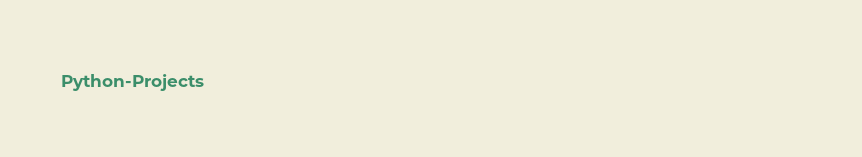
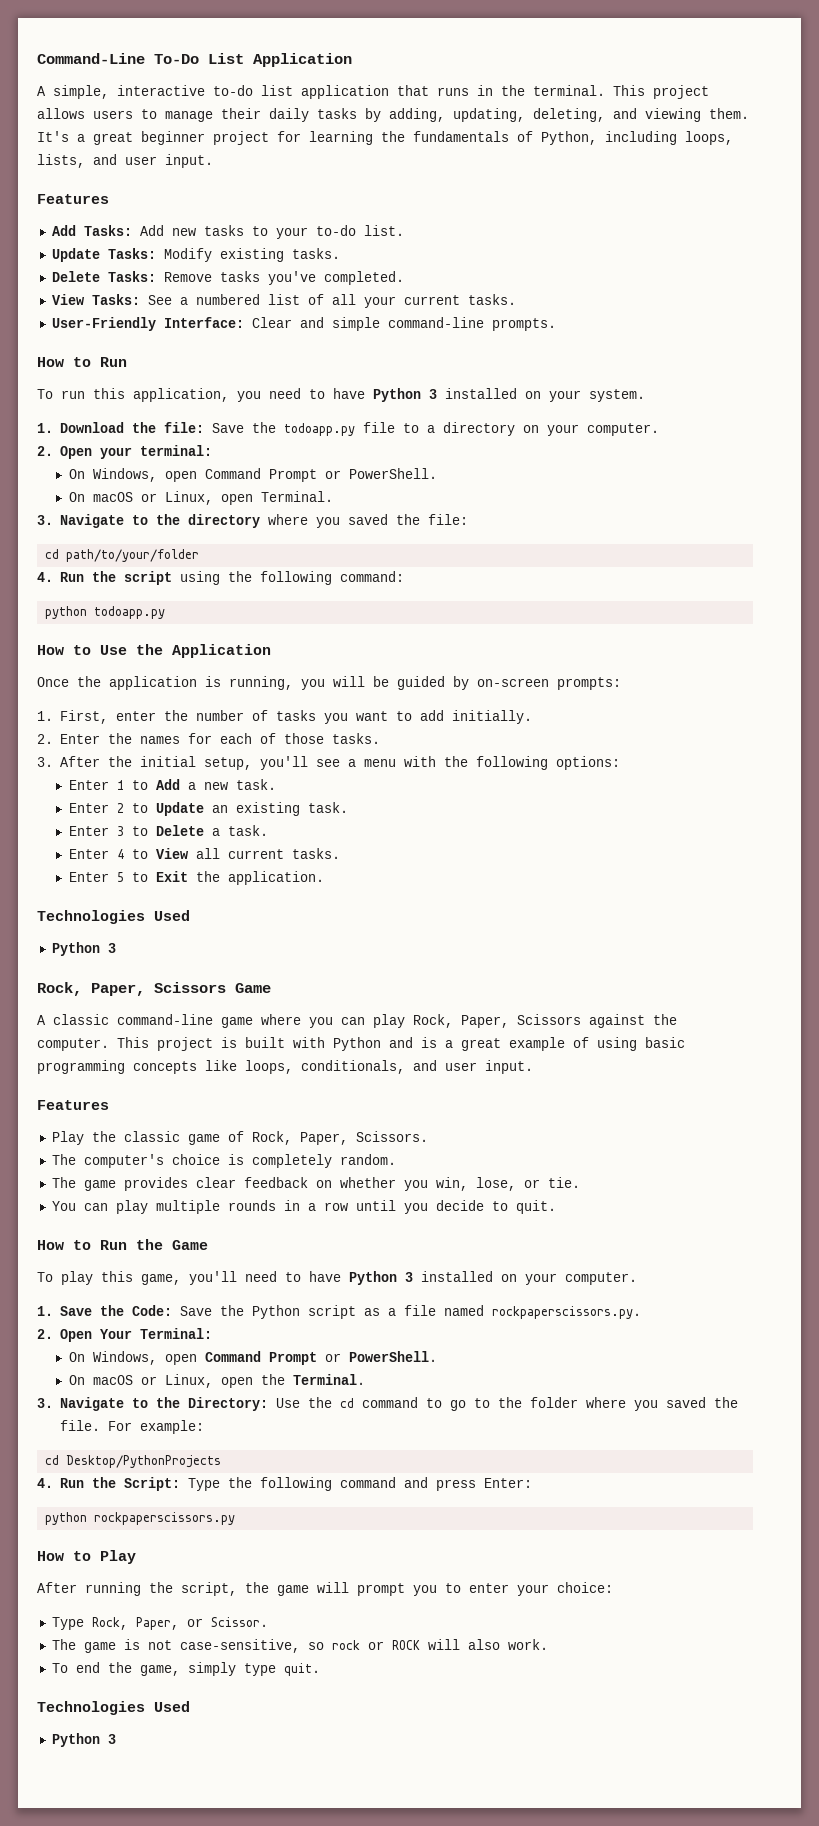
- Python-Projects
+ Command-Line To-Do List Application
+ A simple, interactive to-do list application that runs in the terminal. This project allows users to manage their daily tasks by adding, updating, deleting, and viewing them. It's a great beginner project for learning the fundamentals of Python, including loops, lists, and user input.
+ Features
+ Add Tasks: Add new tasks to your to-do list.
+ Update Tasks: Modify existing tasks.
+ Delete Tasks: Remove tasks you've completed.
+ View Tasks: See a numbered list of all your current tasks.
+ User-Friendly Interface: Clear and simple command-line prompts.
+ How to Run
+ To run this application, you need to have Python 3 installed on your system.
+ 1. Download the file: Save the todoapp.py file to a directory on your computer.
+ 2. Open your terminal:
+ On Windows, open Command Prompt or PowerShell.
+ On macOS or Linux, open Terminal.
+ 3. Navigate to the directory where you saved the file:
+ cd path/to/your/folder
+ 4. Run the script using the following command:
+ python todoapp.py
+ How to Use the Application
+ Once the application is running, you will be guided by on-screen prompts:
+ 1. First, enter the number of tasks you want to add initially.
+ 2. Enter the names for each of those tasks.
+ 3. After the initial setup, you'll see a menu with the following options:
+ Enter 1 to Add a new task.
+ Enter 2 to Update an existing task.
+ Enter 3 to Delete a task.
+ Enter 4 to View all current tasks.
+ Enter 5 to Exit the application.
+ Technologies Used
+ Python 3
+ Rock, Paper, Scissors Game
+ A classic command-line game where you can play Rock, Paper, Scissors against the computer. This project is built with Python and is a great example of using basic programming concepts like loops, conditionals, and user input.
+ Features
+ Play the classic game of Rock, Paper, Scissors.
+ The computer's choice is completely random.
+ The game provides clear feedback on whether you win, lose, or tie.
+ You can play multiple rounds in a row until you decide to quit.
+ How to Run the Game
+ To play this game, you'll need to have Python 3 installed on your computer.
+ 1. Save the Code: Save the Python script as a file named rockpaperscissors.py.
+ 2. Open Your Terminal:
+ On Windows, open Command Prompt or PowerShell.
+ On macOS or Linux, open the Terminal.
+ 3. Navigate to the Directory: Use the cd command to go to the folder where you saved the file. For example:
+ cd Desktop/PythonProjects
+ 4. Run the Script: Type the following command and press Enter:
+ python rockpaperscissors.py
+ How to Play
+ After running the script, the game will prompt you to enter your choice:
+ Type Rock, Paper, or Scissor.
+ The game is not case-sensitive, so rock or ROCK will also work.
+ To end the game, simply type quit.
+ Technologies Used
+ Python 3

